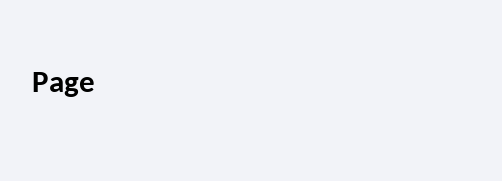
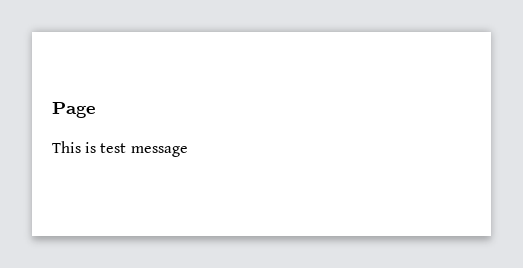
+ This is test message

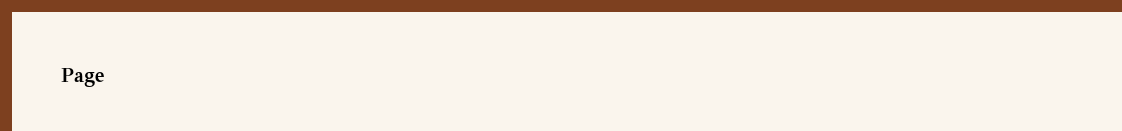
- This is test message

